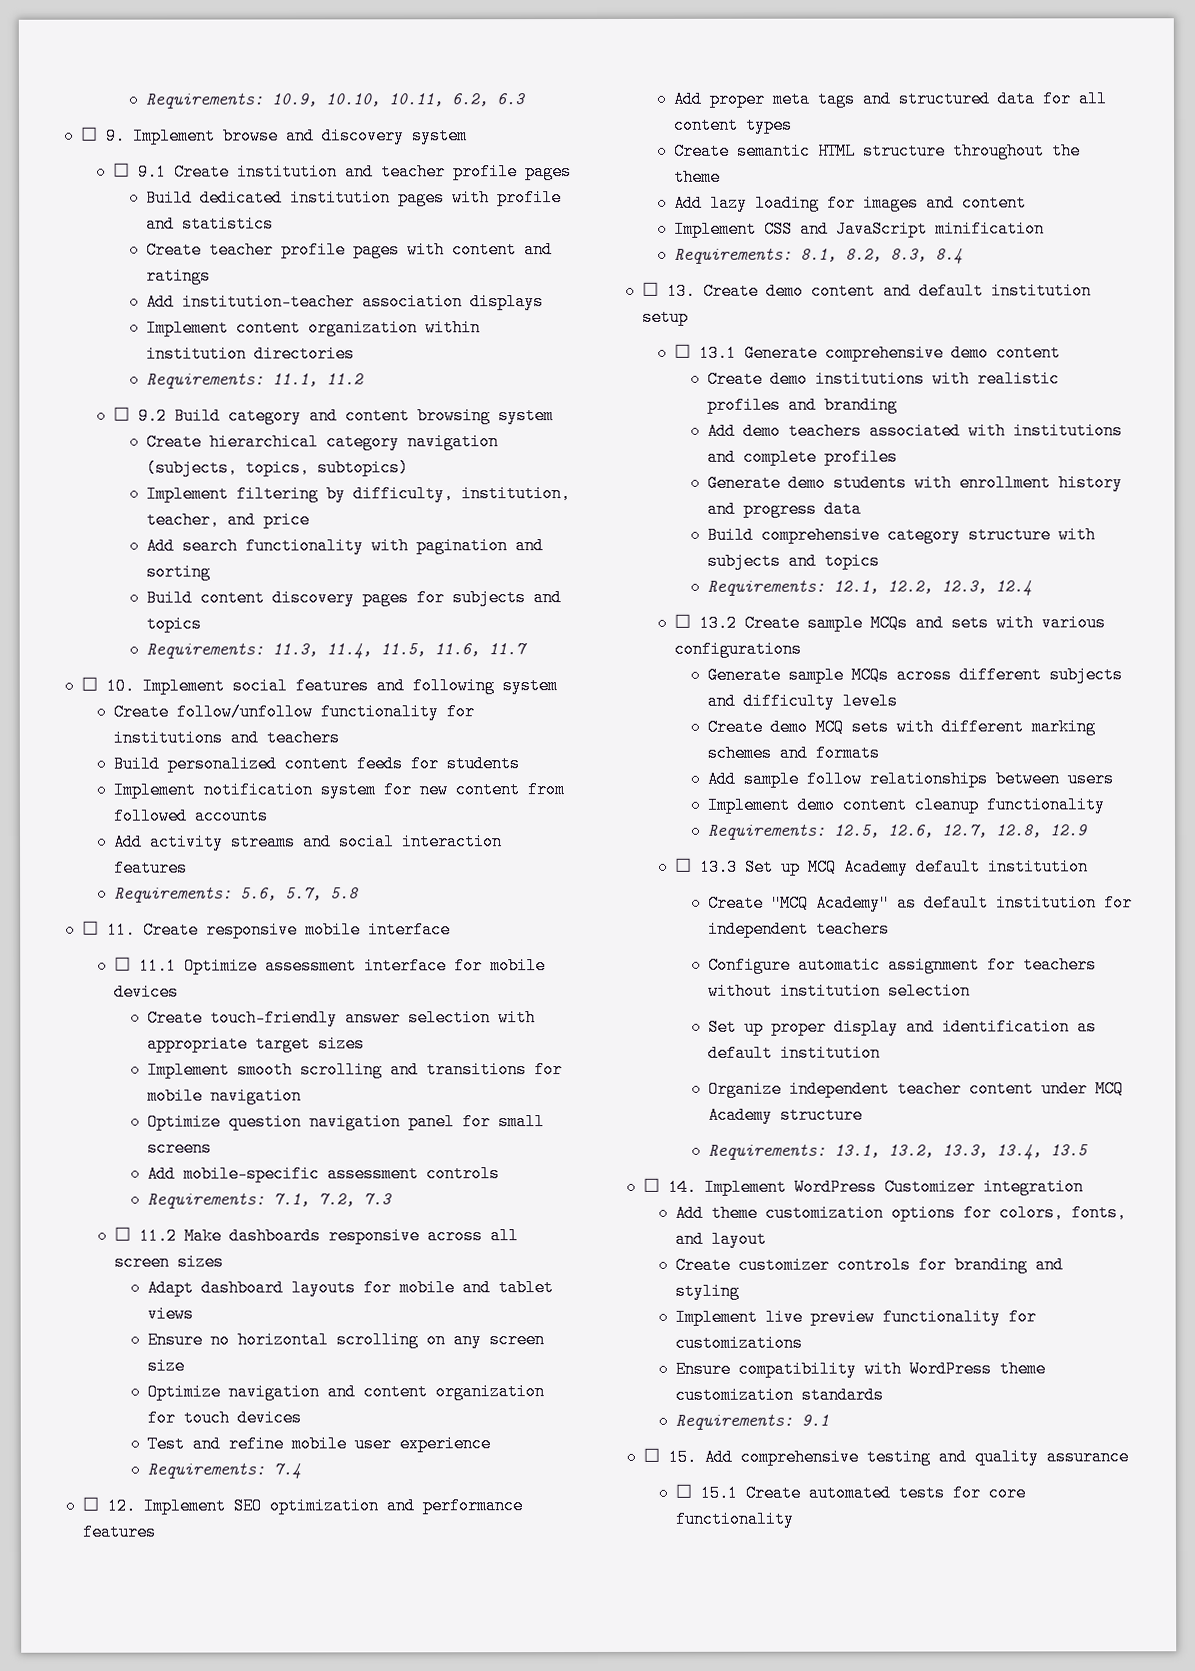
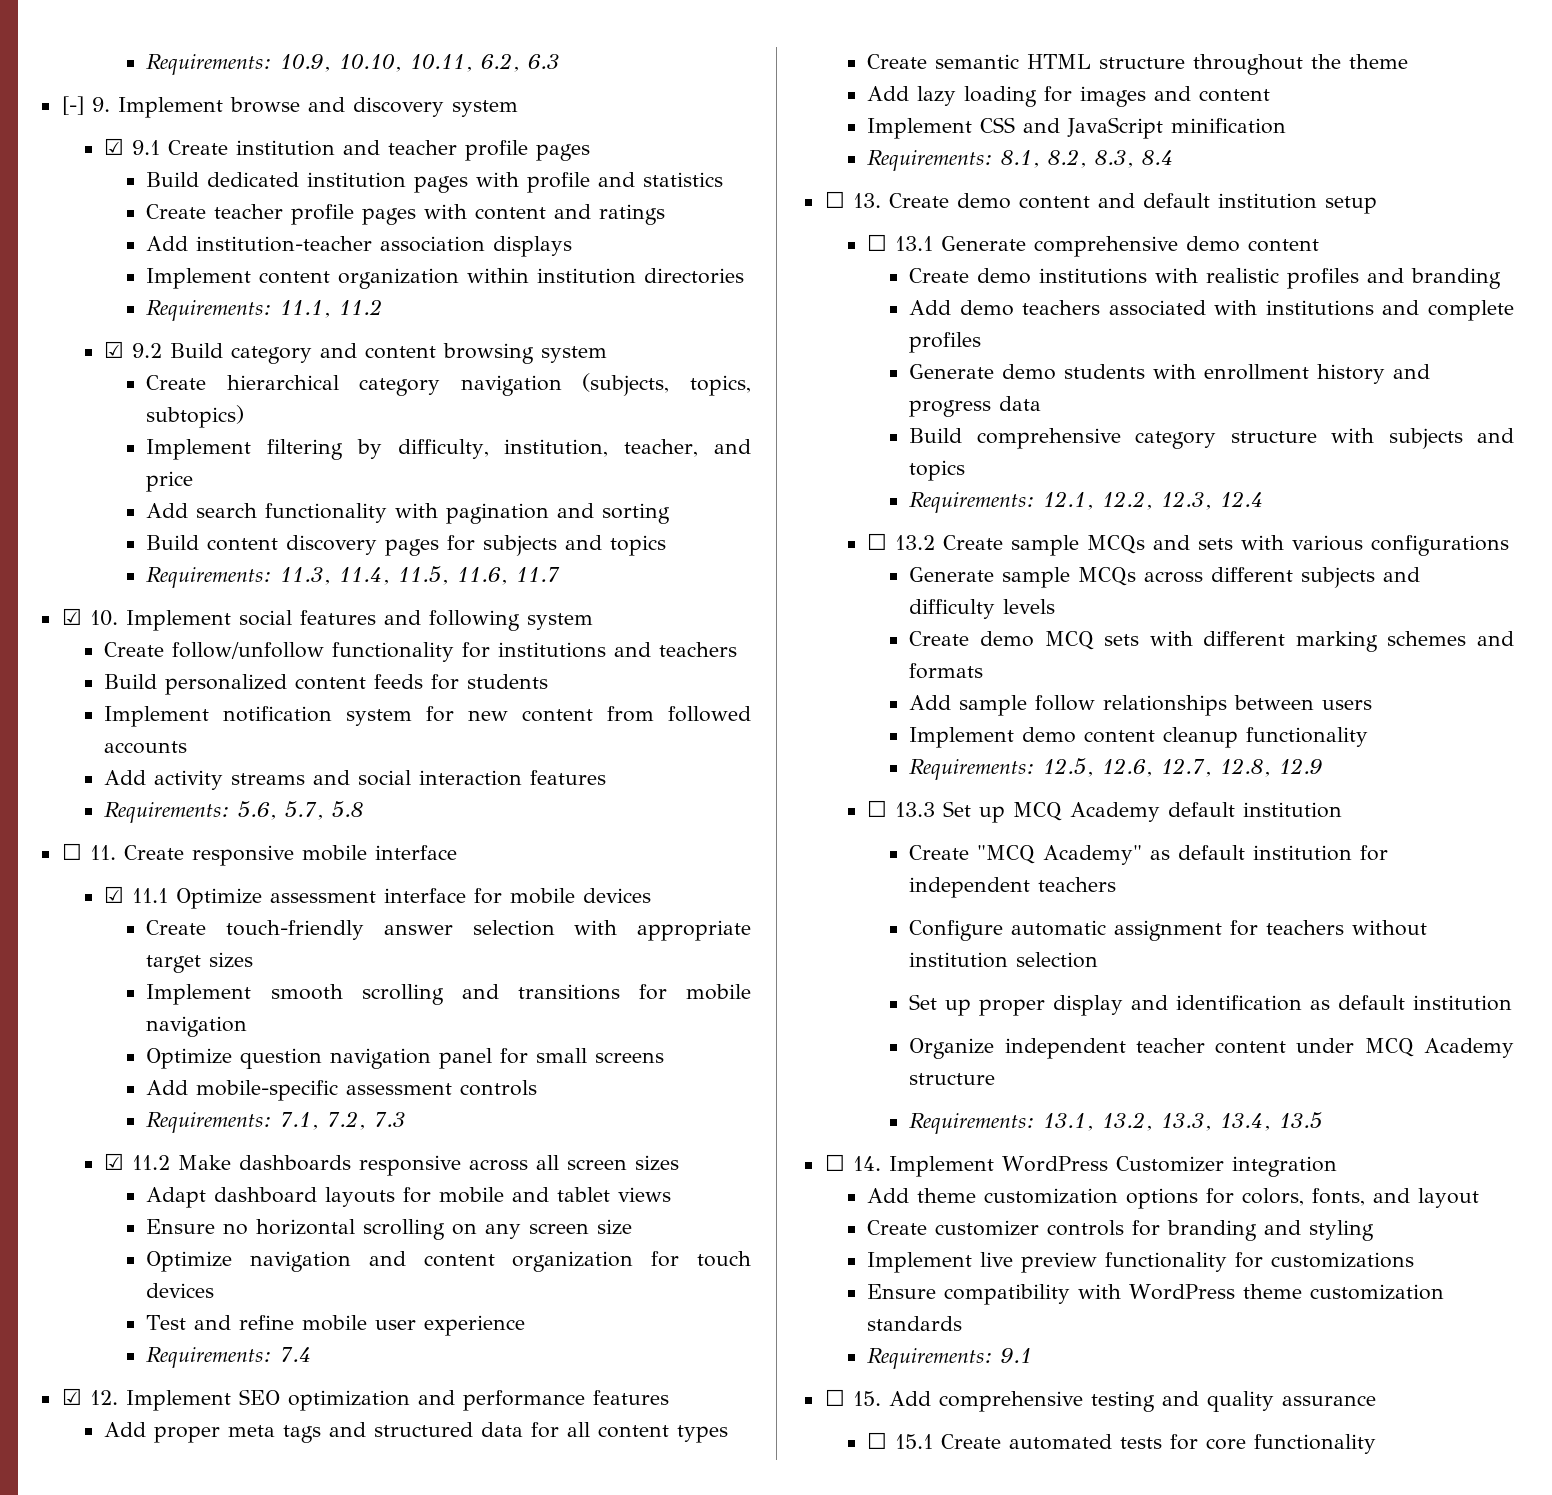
- ☐ 9. Implement browse and discovery system
+ [-] 9. Implement browse and discovery system
- ☐ 9.1 Create institution and teacher profile pages
+ ☑ 9.1 Create institution and teacher profile pages
- ☐ 9.2 Build category and content browsing system
+ ☑ 9.2 Build category and content browsing system
- ☐ 10. Implement social features and following system
+ ☑ 10. Implement social features and following system
- ☐ 11.1 Optimize assessment interface for mobile devices
+ ☑ 11.1 Optimize assessment interface for mobile devices
- ☐ 11.2 Make dashboards responsive across all screen sizes
+ ☑ 11.2 Make dashboards responsive across all screen sizes
- ☐ 12. Implement SEO optimization and performance features
+ ☑ 12. Implement SEO optimization and performance features

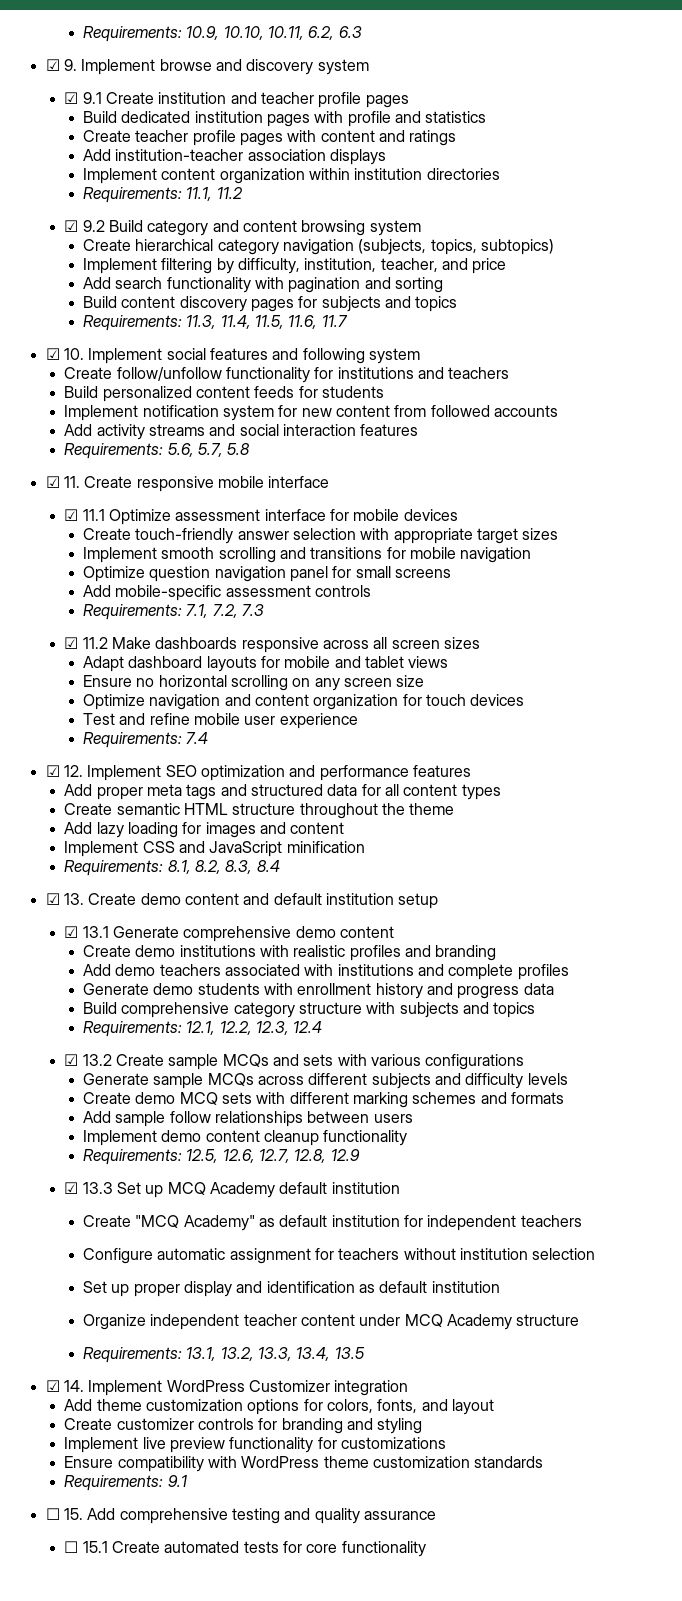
- [-] 9. Implement browse and discovery system
+ ☑ 9. Implement browse and discovery system
- ☐ 11. Create responsive mobile interface
+ ☑ 11. Create responsive mobile interface
- ☐ 13. Create demo content and default institution setup
+ ☑ 13. Create demo content and default institution setup
- ☐ 13.1 Generate comprehensive demo content
+ ☑ 13.1 Generate comprehensive demo content
- ☐ 13.2 Create sample MCQs and sets with various configurations
+ ☑ 13.2 Create sample MCQs and sets with various configurations
- ☐ 13.3 Set up MCQ Academy default institution
+ ☑ 13.3 Set up MCQ Academy default institution
- ☐ 14. Implement WordPress Customizer integration
+ ☑ 14. Implement WordPress Customizer integration

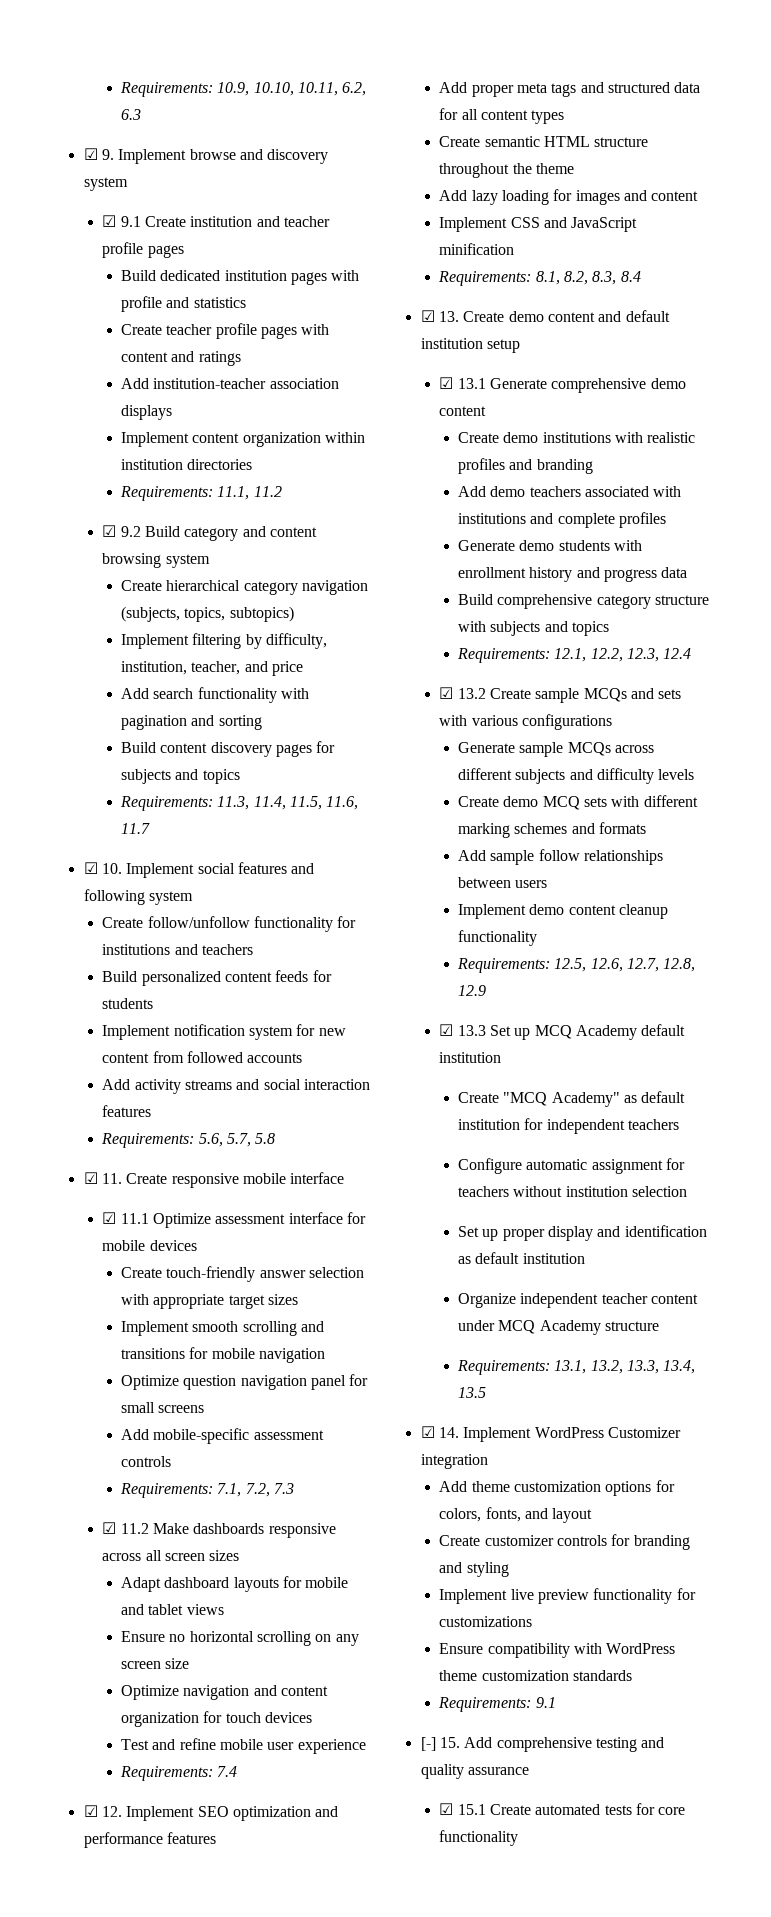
- ☐ 15. Add comprehensive testing and quality assurance
+ [-] 15. Add comprehensive testing and quality assurance
- ☐ 15.1 Create automated tests for core functionality
+ ☑ 15.1 Create automated tests for core functionality

